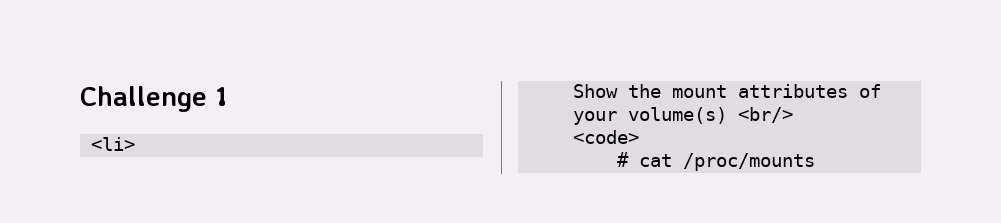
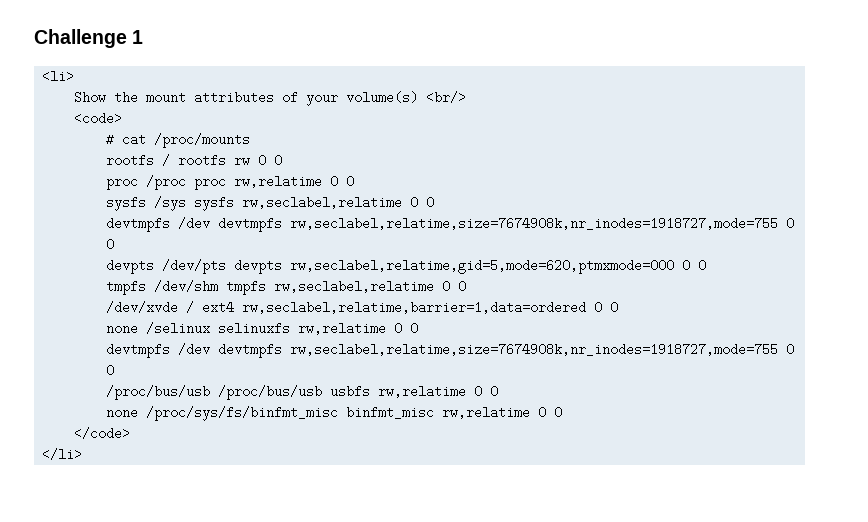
+ rootfs / rootfs rw 0 0
+ proc /proc proc rw,relatime 0 0
+ sysfs /sys sysfs rw,seclabel,relatime 0 0
+ devtmpfs /dev devtmpfs rw,seclabel,relatime,size=7674908k,nr_inodes=1918727,mode=755 0 0
+ devpts /dev/pts devpts rw,seclabel,relatime,gid=5,mode=620,ptmxmode=000 0 0
+ tmpfs /dev/shm tmpfs rw,seclabel,relatime 0 0
+ /dev/xvde / ext4 rw,seclabel,relatime,barrier=1,data=ordered 0 0
+ none /selinux selinuxfs rw,relatime 0 0
+ devtmpfs /dev devtmpfs rw,seclabel,relatime,size=7674908k,nr_inodes=1918727,mode=755 0 0
+ /proc/bus/usb /proc/bus/usb usbfs rw,relatime 0 0
+ none /proc/sys/fs/binfmt_misc binfmt_misc rw,relatime 0 0
+ </code>
+ </li>

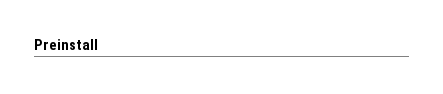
- Challenge 1
- <li>
- Show the mount attributes of your volume(s) <br/>
- <code>
- # cat /proc/mounts
- rootfs / rootfs rw 0 0
- proc /proc proc rw,relatime 0 0
- sysfs /sys sysfs rw,seclabel,relatime 0 0
- devtmpfs /dev devtmpfs rw,seclabel,relatime,size=7674908k,nr_inodes=1918727,mode=755 0 0
- devpts /dev/pts devpts rw,seclabel,relatime,gid=5,mode=620,ptmxmode=000 0 0
- tmpfs /dev/shm tmpfs rw,seclabel,relatime 0 0
- /dev/xvde / ext4 rw,seclabel,relatime,barrier=1,data=ordered 0 0
- none /selinux selinuxfs rw,relatime 0 0
- devtmpfs /dev devtmpfs rw,seclabel,relatime,size=7674908k,nr_inodes=1918727,mode=755 0 0
- /proc/bus/usb /proc/bus/usb usbfs rw,relatime 0 0
- none /proc/sys/fs/binfmt_misc binfmt_misc rw,relatime 0 0
- </code>
- </li>
+ Preinstall

